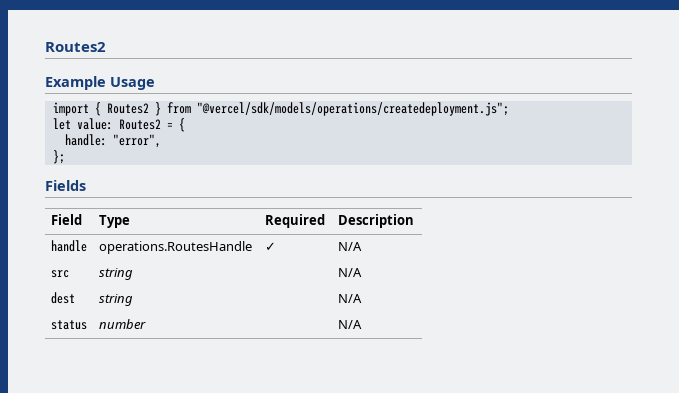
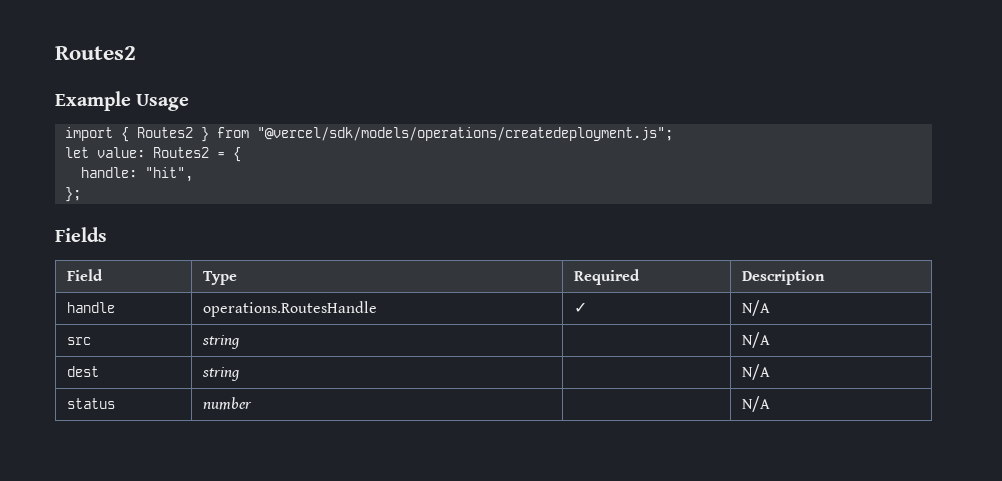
- handle: "error",
+ handle: "hit",

